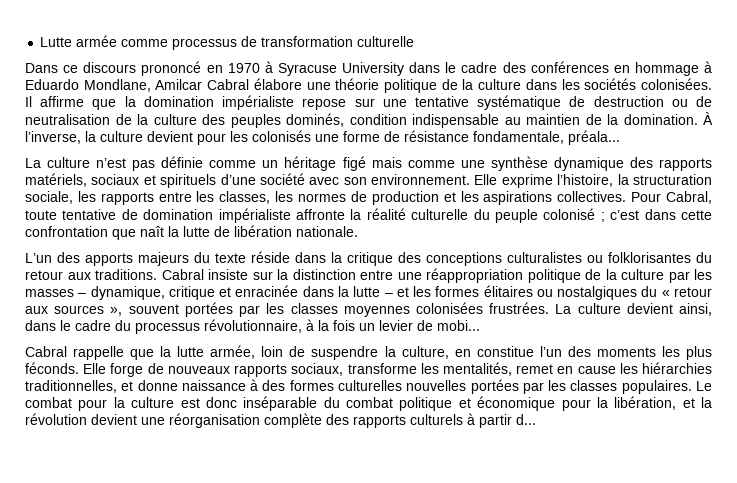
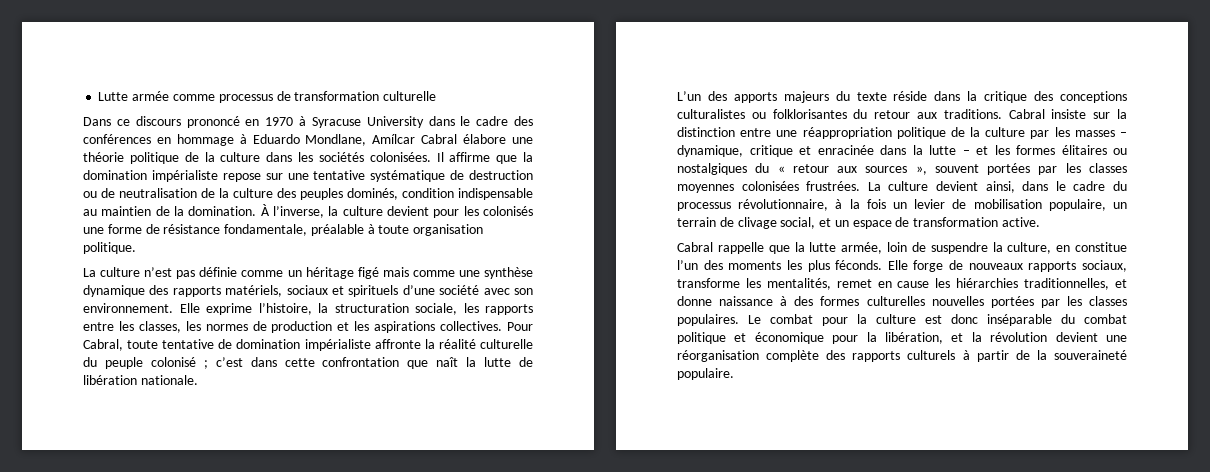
- Dans ce discours prononcé en 1970 à Syracuse University dans le cadre des conférences en hommage à Eduardo Mondlane, Amilcar Cabral élabore une théorie politique de la culture dans les sociétés colonisées.
+ Dans ce discours prononcé en 1970 à Syracuse University dans le cadre des conférences en hommage à Eduardo Mondlane, Amílcar Cabral élabore une théorie politique de la culture dans les sociétés colonisées.
- À l’inverse, la culture devient pour les colonisés une forme de résistance fondamentale, préala...
+ À l’inverse, la culture devient pour les colonisés une forme de résistance fondamentale, préalable à toute organisation politique.
- La culture devient ainsi, dans le cadre du processus révolutionnaire, à la fois un levier de mobi...
+ La culture devient ainsi, dans le cadre du processus révolutionnaire, à la fois un levier de mobilisation populaire, un terrain de clivage social, et un espace de transformation active.
- Le combat pour la culture est donc inséparable du combat politique et économique pour la libération, et la révolution devient une réorganisation complète des rapports culturels à partir d...
+ Le combat pour la culture est donc inséparable du combat politique et économique pour la libération, et la révolution devient une réorganisation complète des rapports culturels à partir de la souveraineté populaire.

